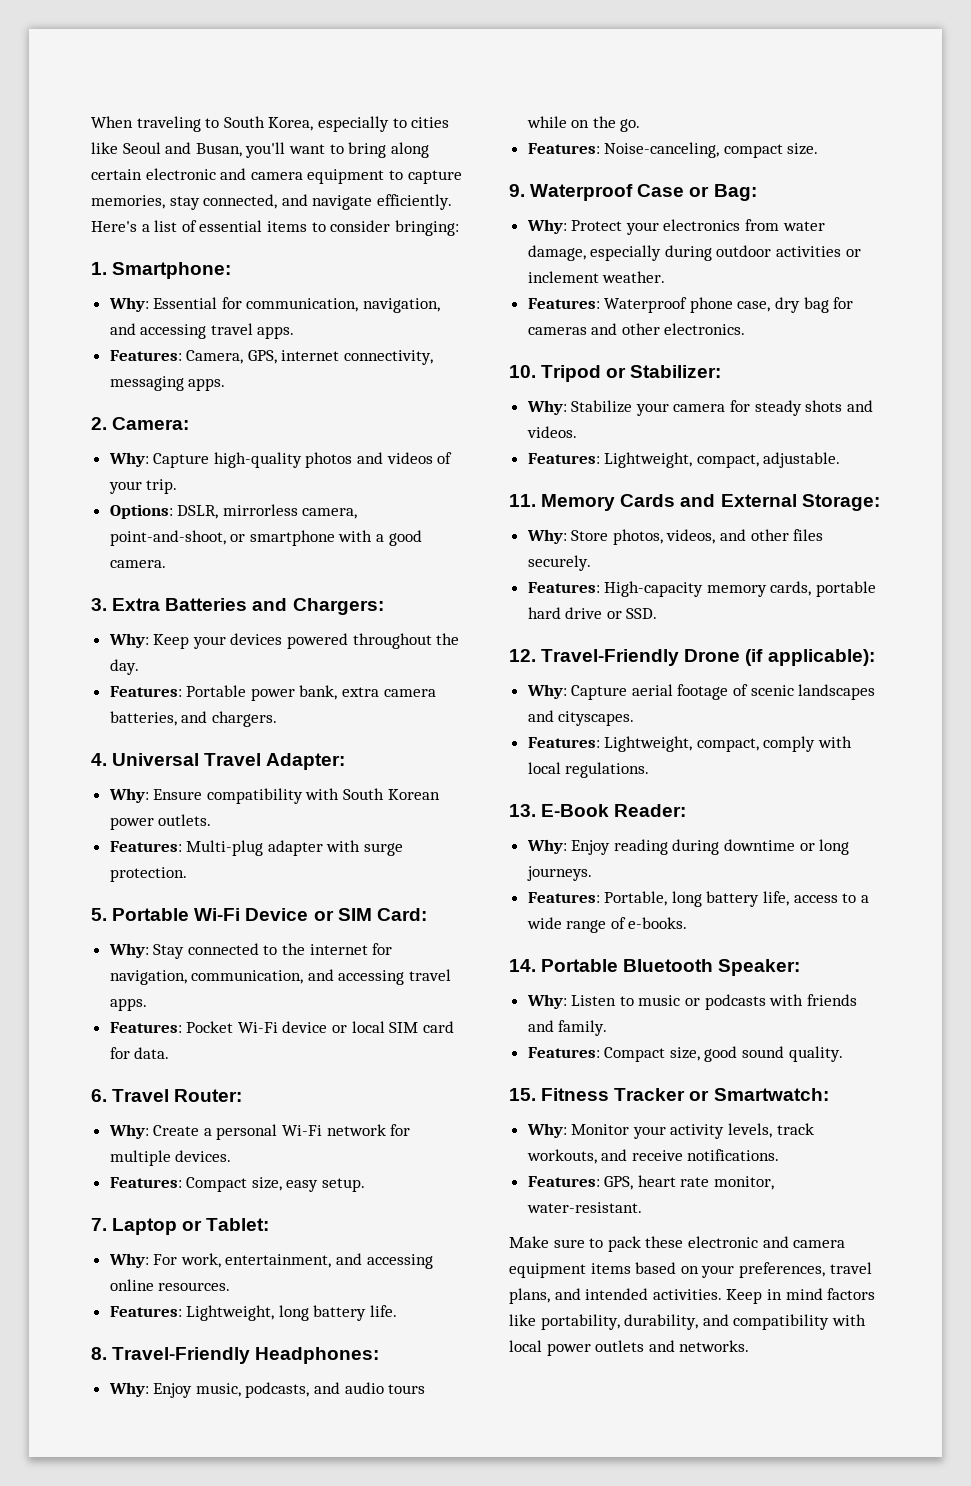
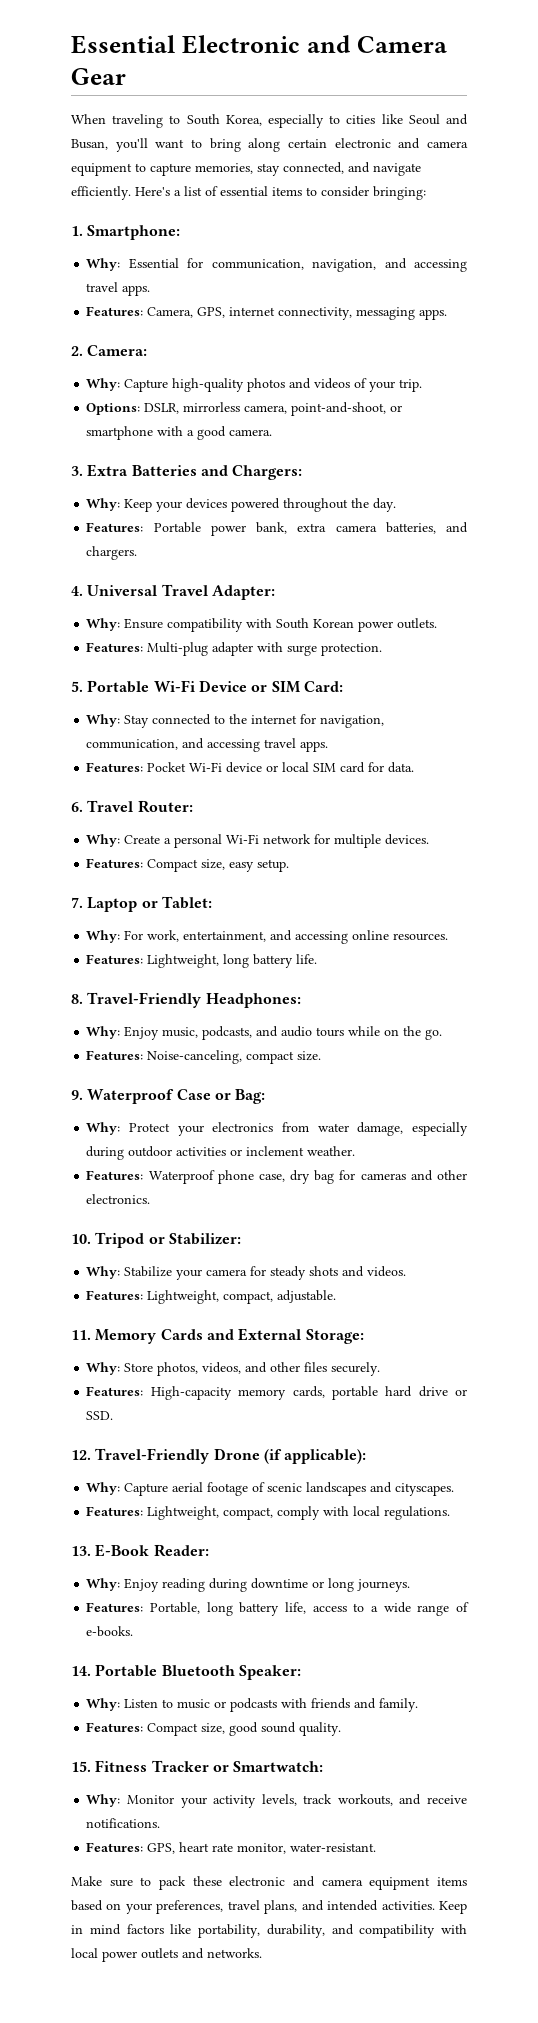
+ Essential Electronic and Camera Gear

